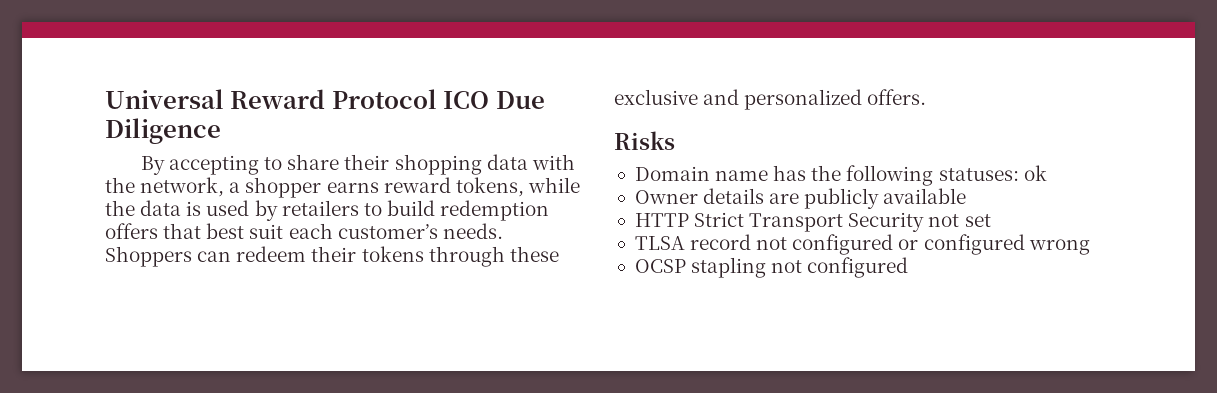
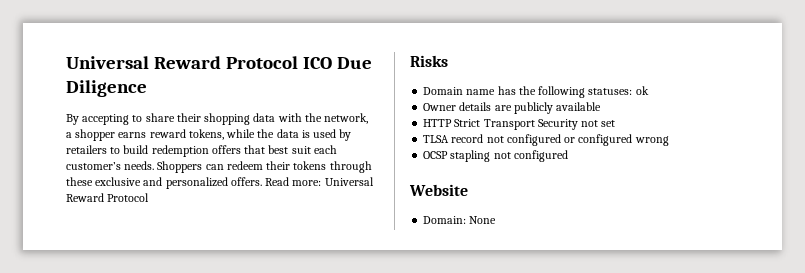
+ Read more: Universal Reward Protocol
+ Website
+ Domain: None

